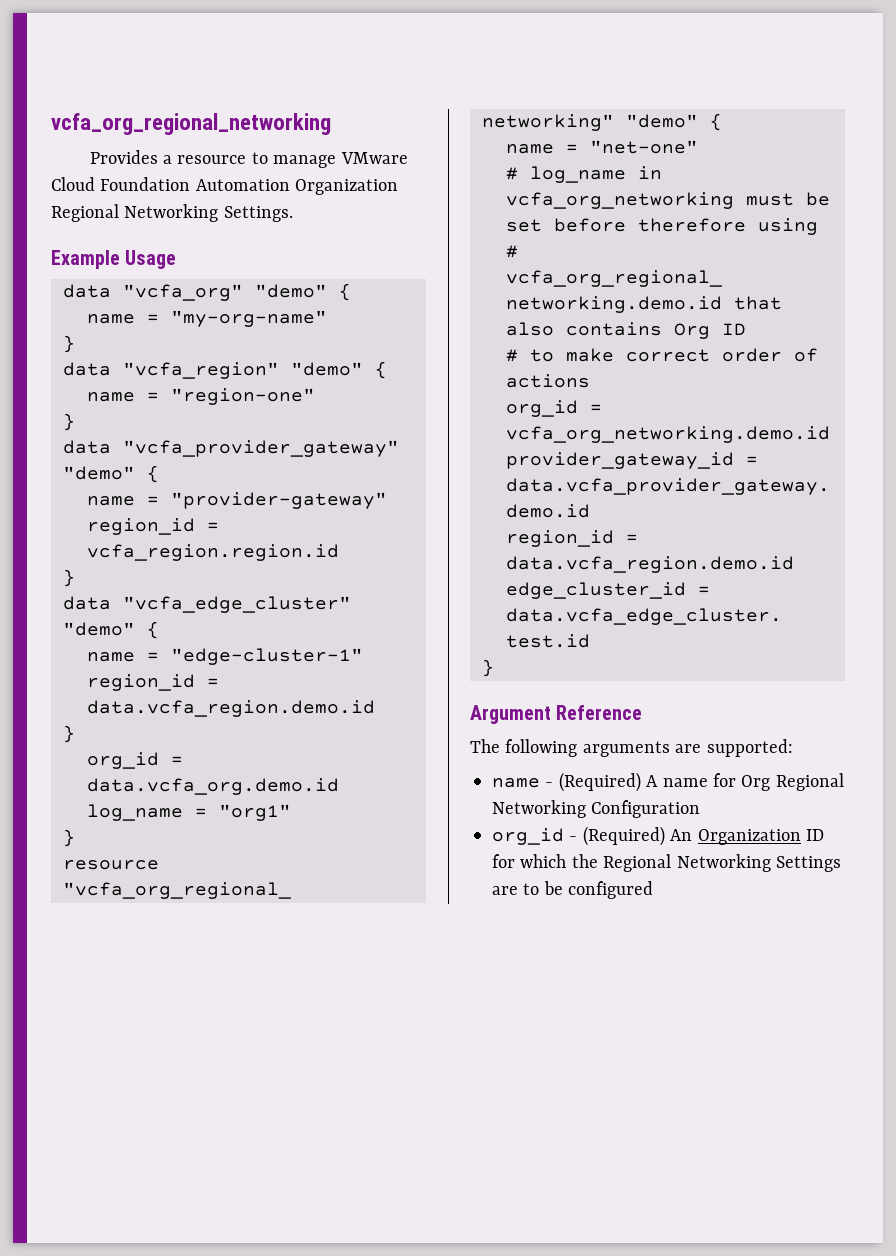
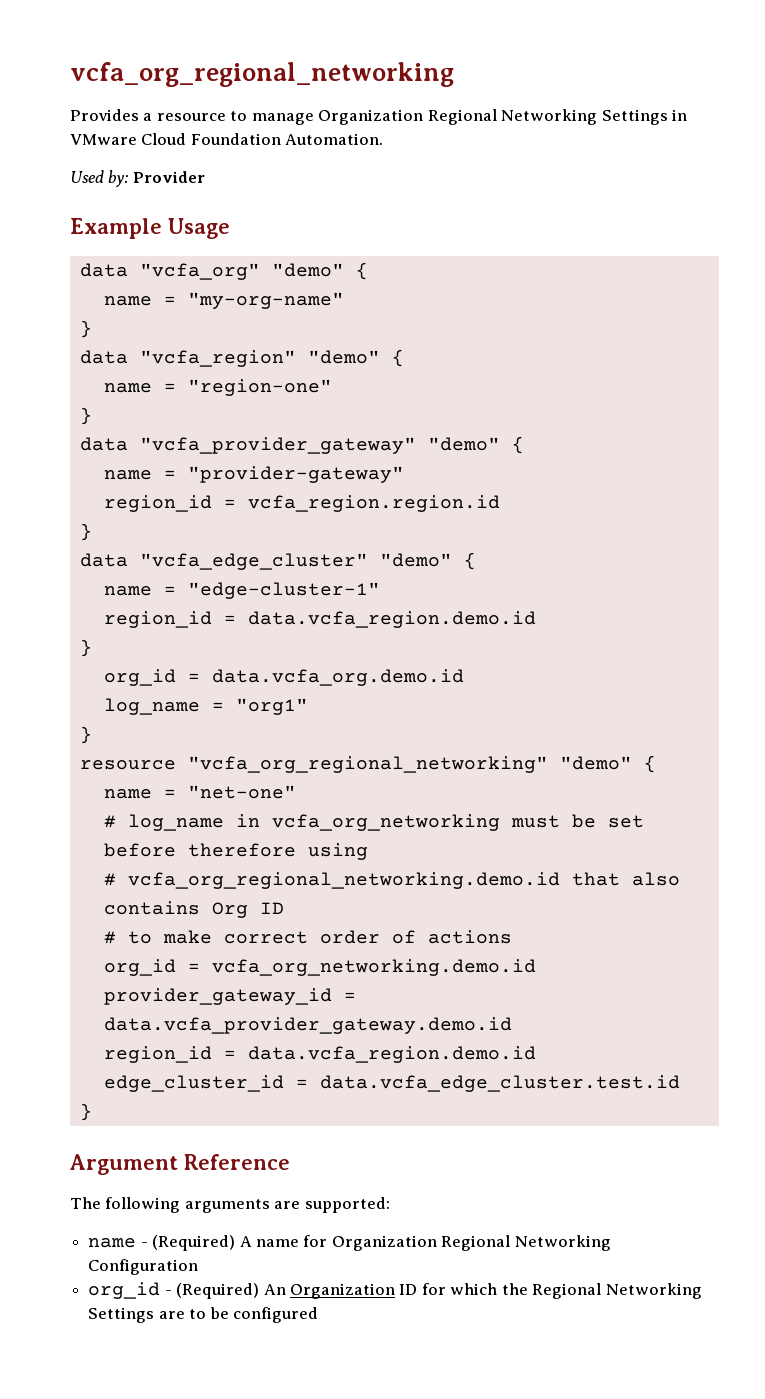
- Provides a resource to manage VMware Cloud Foundation Automation Organization Regional Networking Settings.
+ Provides a resource to manage Organization Regional Networking Settings in VMware Cloud Foundation Automation.
+ Used by: Provider
- name - (Required) A name for Org Regional Networking Configuration
+ name - (Required) A name for Organization Regional Networking Configuration

